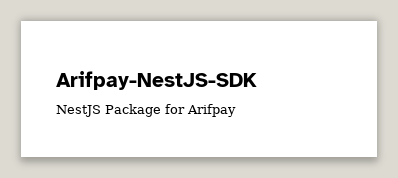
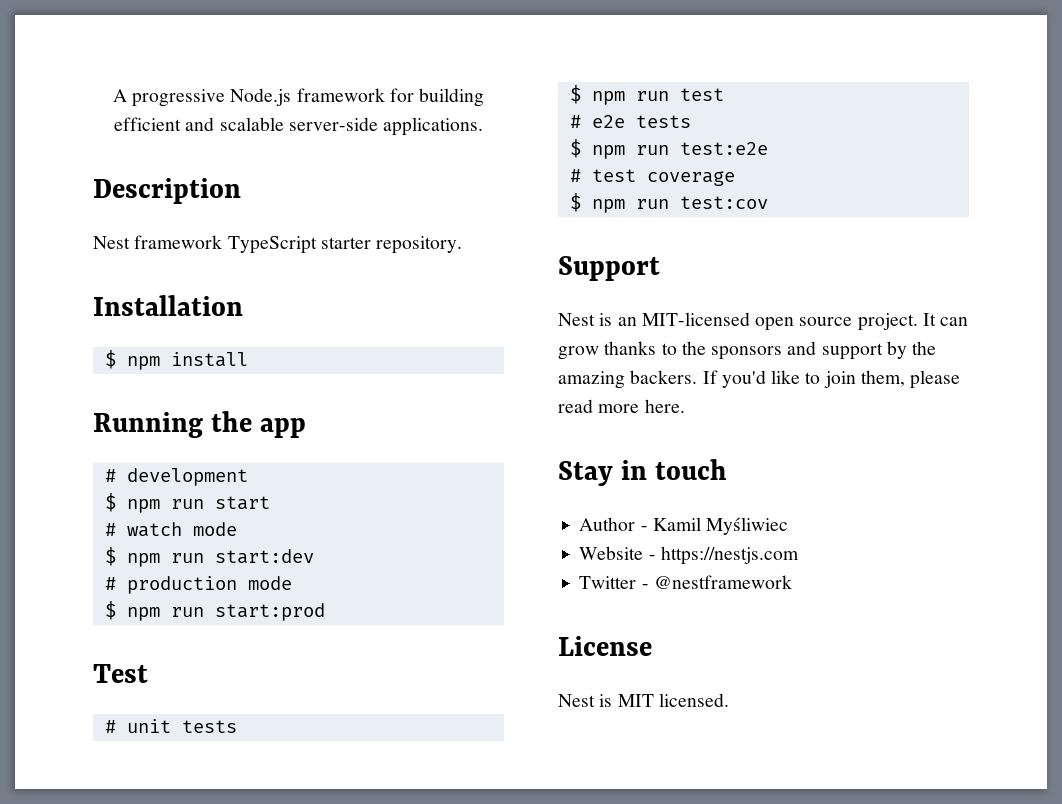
- Arifpay-NestJS-SDK
- NestJS Package for Arifpay
+ A progressive Node.js framework for building efficient and scalable server-side applications.
+ Description
+ Nest framework TypeScript starter repository.
+ Installation
+ $ npm install
+ Running the app
+ # development
+ $ npm run start
+ # watch mode
+ $ npm run start:dev
+ # production mode
+ $ npm run start:prod
+ Test
+ # unit tests
+ $ npm run test
+ # e2e tests
+ $ npm run test:e2e
+ # test coverage
+ $ npm run test:cov
+ Support
+ Nest is an MIT-licensed open source project. It can grow thanks to the sponsors and support by the amazing backers. If you'd like to join them, please read more here.
+ Stay in touch
+ Author - Kamil Myśliwiec
+ Website - https://nestjs.com
+ Twitter - @nestframework
+ License
+ Nest is MIT licensed.

